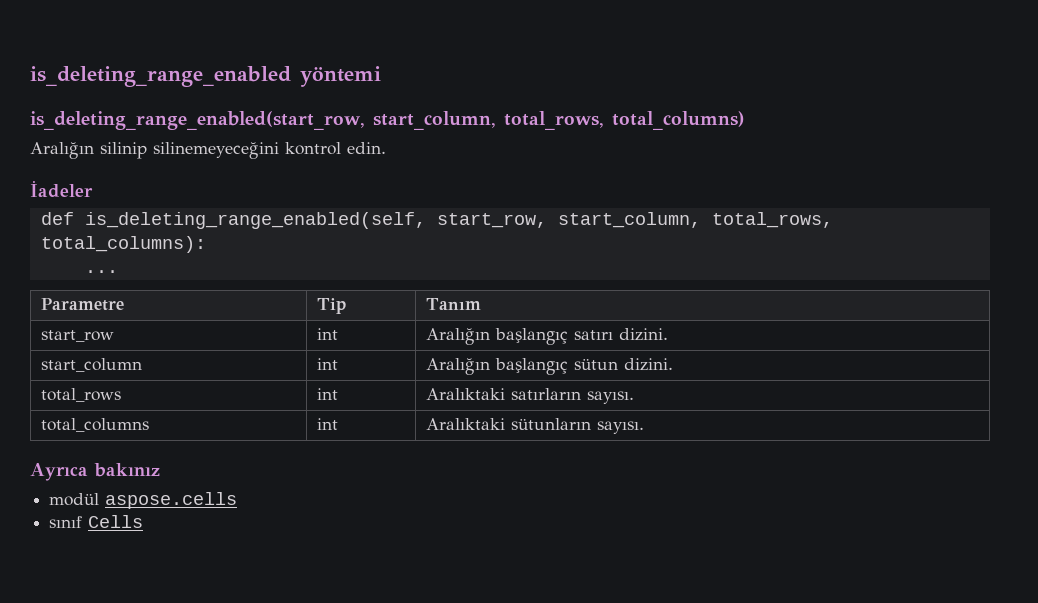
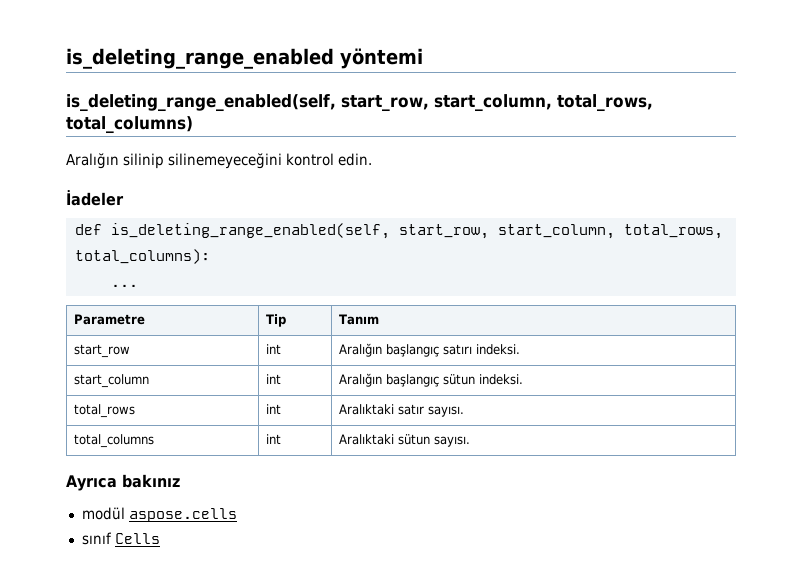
- is_deleting_range_enabled(start_row, start_column, total_rows, total_columns)
+ is_deleting_range_enabled(self, start_row, start_column, total_rows, total_columns)
- start_row | int | Aralığın başlangıç satırı dizini.
+ start_row | int | Aralığın başlangıç satırı indeksi.
- start_column | int | Aralığın başlangıç sütun dizini.
+ start_column | int | Aralığın başlangıç sütun indeksi.
- total_rows | int | Aralıktaki satırların sayısı.
+ total_rows | int | Aralıktaki satır sayısı.
- total_columns | int | Aralıktaki sütunların sayısı.
+ total_columns | int | Aralıktaki sütun sayısı.

